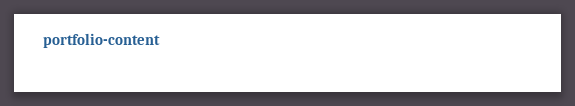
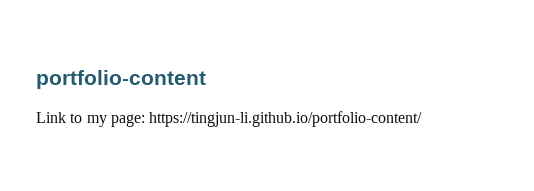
+ Link to my page: https://tingjun-li.github.io/portfolio-content/

